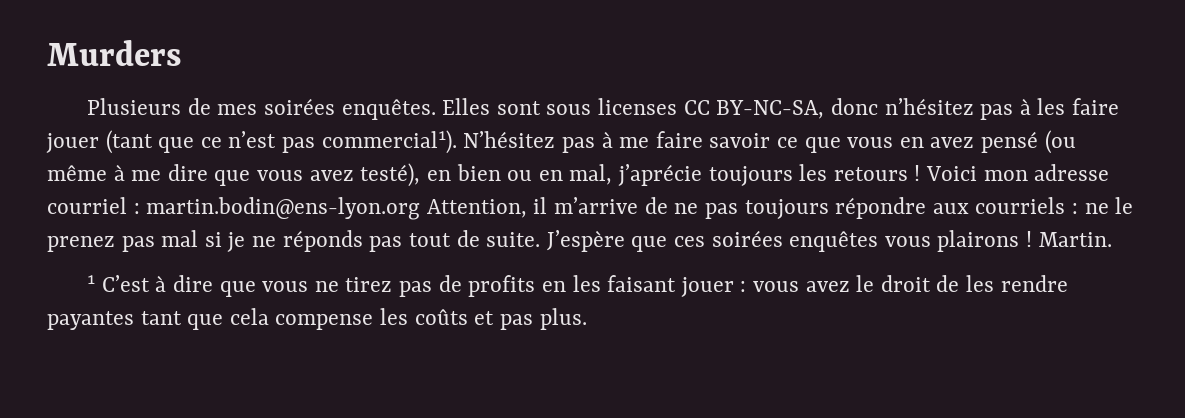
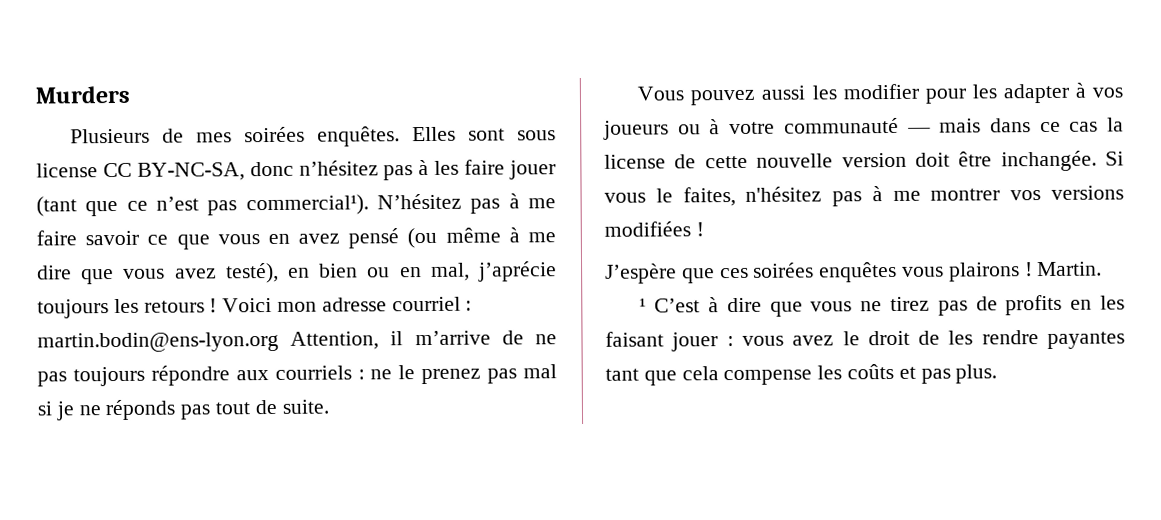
- Elles sont sous licenses CC BY-NC-SA, donc n’hésitez pas à les faire jouer (tant que ce n’est pas commercial¹).
+ Elles sont sous license CC BY-NC-SA, donc n’hésitez pas à les faire jouer (tant que ce n’est pas commercial¹).
- Voici mon adresse courriel : martin.bodin@ens-lyon.org Attention, il m’arrive de ne pas toujours répondre aux courriels : ne le prenez pas mal si je ne réponds pas tout de suite. J’espère que ces soirées enquêtes vous plairons !
+ Voici mon adresse courriel : martin.bodin@ens-lyon.org Attention, il m’arrive de ne pas toujours répondre aux courriels : ne le prenez pas mal si je ne réponds pas tout de suite.
+ Vous pouvez aussi les modifier pour les adapter à vos joueurs ou à votre communauté — mais dans ce cas la license de cette nouvelle version doit être inchangée. Si vous le faites, n'hésitez pas à me montrer vos versions modifiées !
+ J’espère que ces soirées enquêtes vous plairons !

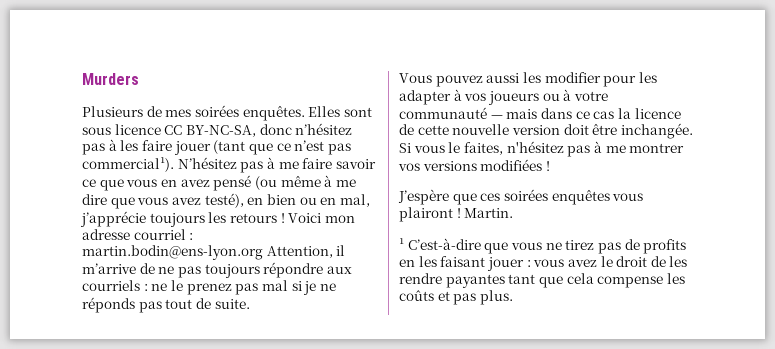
- Elles sont sous license CC BY-NC-SA, donc n’hésitez pas à les faire jouer (tant que ce n’est pas commercial¹).
+ Elles sont sous licence CC BY-NC-SA, donc n’hésitez pas à les faire jouer (tant que ce n’est pas commercial¹).
- N’hésitez pas à me faire savoir ce que vous en avez pensé (ou même à me dire que vous avez testé), en bien ou en mal, j’aprécie toujours les retours !
+ N’hésitez pas à me faire savoir ce que vous en avez pensé (ou même à me dire que vous avez testé), en bien ou en mal, j’apprécie toujours les retours !
- Vous pouvez aussi les modifier pour les adapter à vos joueurs ou à votre communauté — mais dans ce cas la license de cette nouvelle version doit être inchangée.
+ Vous pouvez aussi les modifier pour les adapter à vos joueurs ou à votre communauté — mais dans ce cas la licence de cette nouvelle version doit être inchangée.
- J’espère que ces soirées enquêtes vous plairons !
+ J’espère que ces soirées enquêtes vous plairont !
- ¹ C’est à dire que vous ne tirez pas de profits en les faisant jouer : vous avez le droit de les rendre payantes tant que cela compense les coûts et pas plus.
+ ¹ C’est-à-dire que vous ne tirez pas de profits en les faisant jouer : vous avez le droit de les rendre payantes tant que cela compense les coûts et pas plus.

